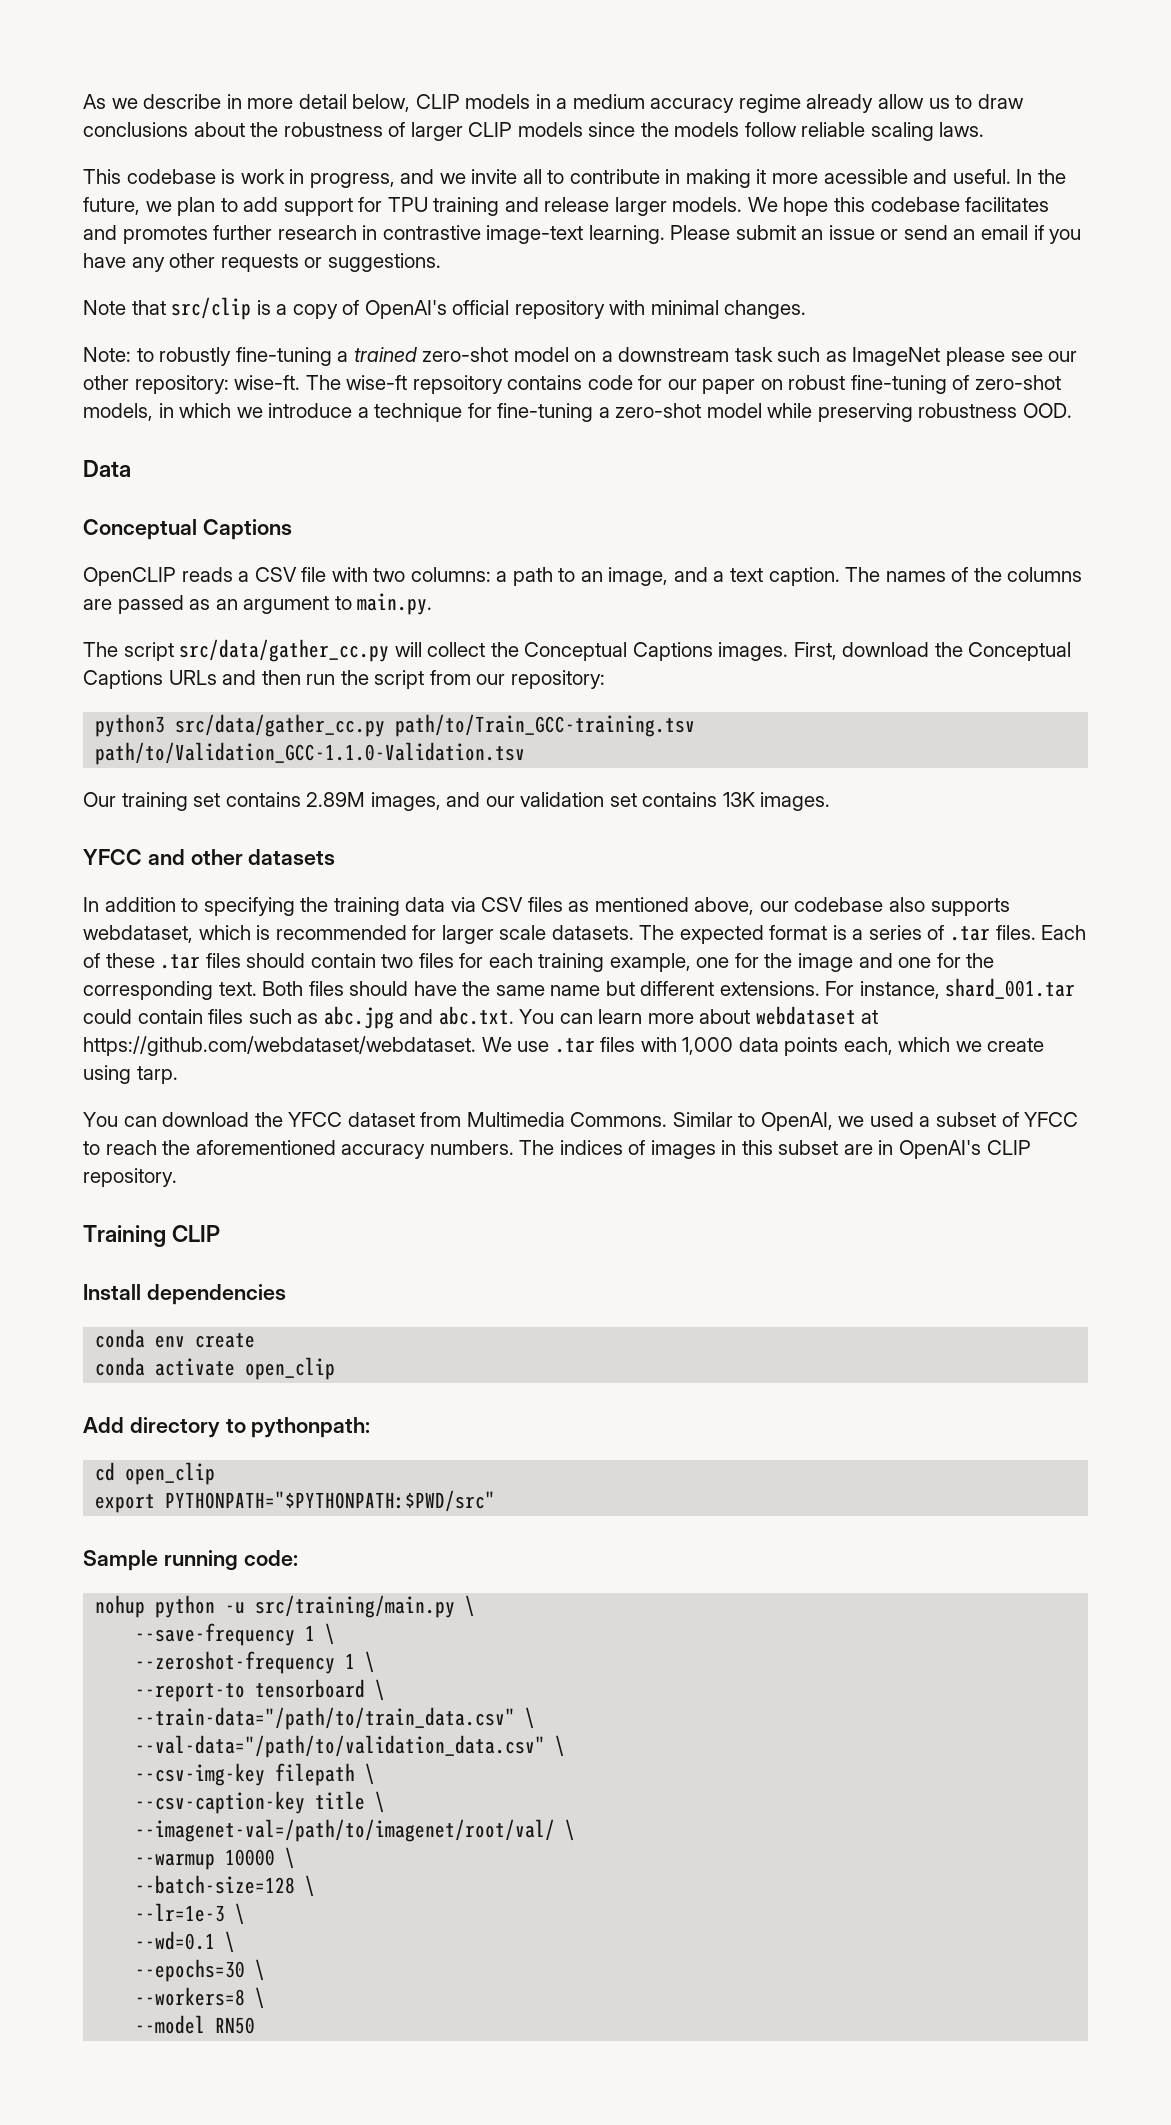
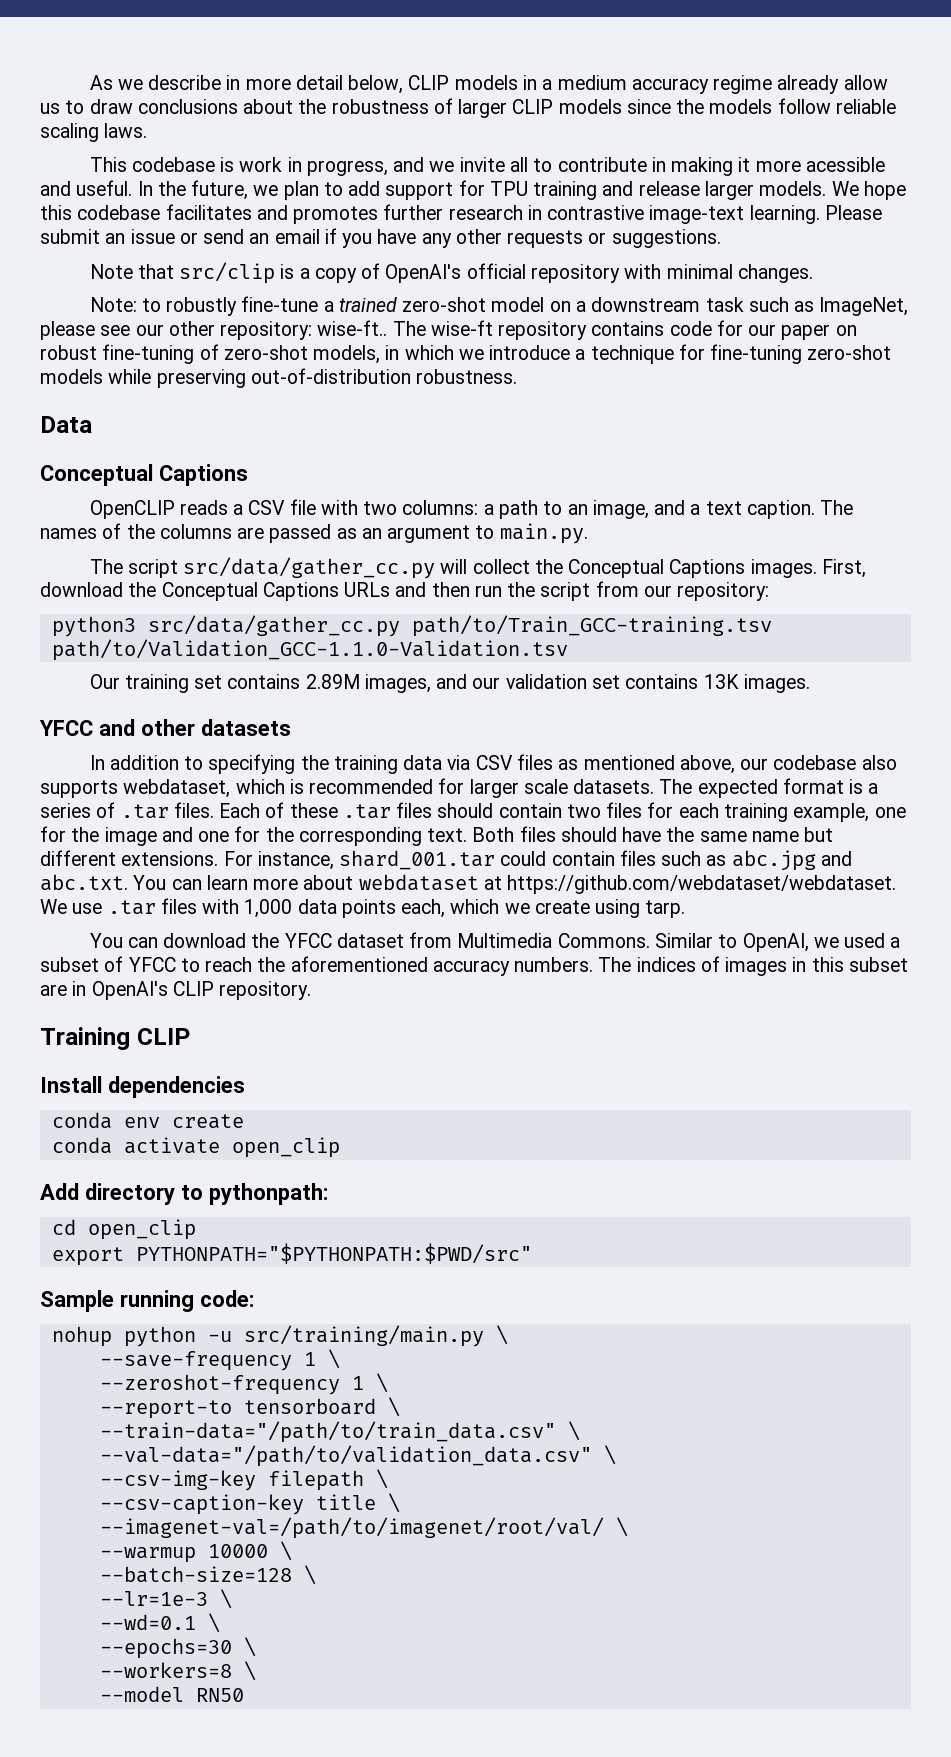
- Note: to robustly fine-tuning a trained zero-shot model on a downstream task such as ImageNet please see our other repository: wise-ft.
+ Note: to robustly fine-tune a trained zero-shot model on a downstream task such as ImageNet, please see our other repository: wise-ft..
- The wise-ft repsoitory contains code for our paper on robust fine-tuning of zero-shot models, in which we introduce a technique for fine-tuning a zero-shot model while preserving robustness OOD.
+ The wise-ft repository contains code for our paper on robust fine-tuning of zero-shot models, in which we introduce a technique for fine-tuning zero-shot models while preserving out-of-distribution robustness.

